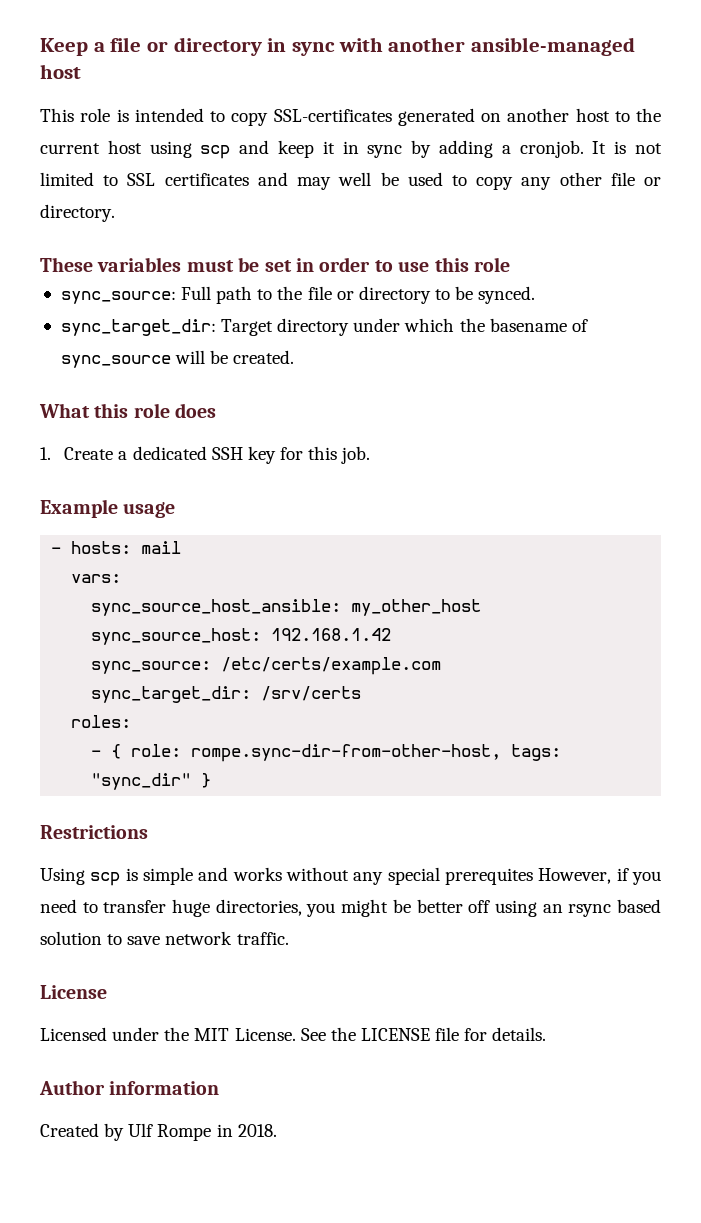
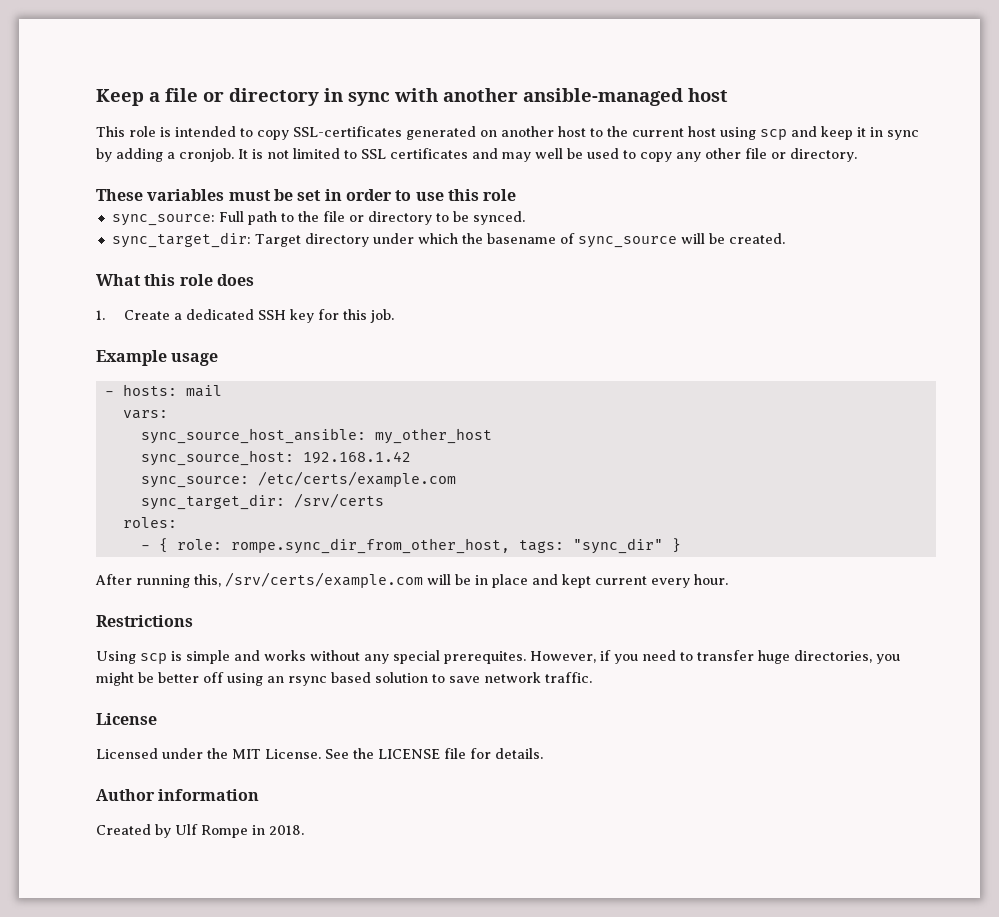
- - { role: rompe.sync-dir-from-other-host, tags: "sync_dir" }
+ - { role: rompe.sync_dir_from_other_host, tags: "sync_dir" }
+ After running this, /srv/certs/example.com will be in place and kept current every hour.
- Using scp is simple and works without any special prerequites However, if you need to transfer huge directories, you might be better off using an rsync based solution to save network traffic.
+ Using scp is simple and works without any special prerequites. However, if you need to transfer huge directories, you might be better off using an rsync based solution to save network traffic.

